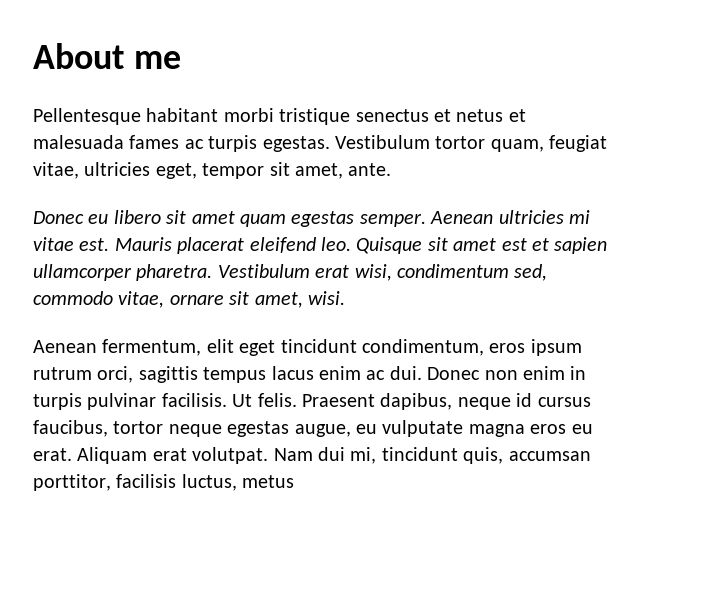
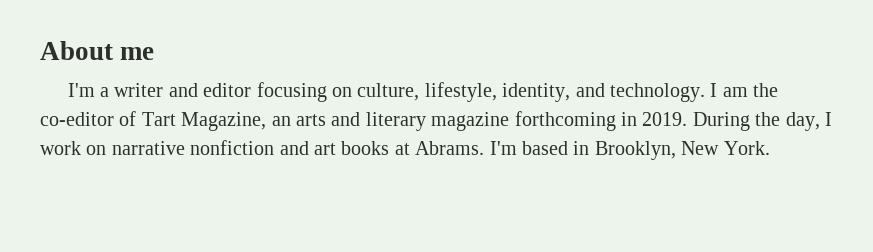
- Pellentesque habitant morbi tristique senectus et netus et malesuada fames ac turpis egestas. Vestibulum tortor quam, feugiat vitae, ultricies eget, tempor sit amet, ante.
- Donec eu libero sit amet quam egestas semper. Aenean ultricies mi vitae est. Mauris placerat eleifend leo. Quisque sit amet est et sapien ullamcorper pharetra. Vestibulum erat wisi, condimentum sed, commodo vitae, ornare sit amet, wisi.
- Aenean fermentum, elit eget tincidunt condimentum, eros ipsum rutrum orci, sagittis tempus lacus enim ac dui. Donec non enim in turpis pulvinar facilisis. Ut felis. Praesent dapibus, neque id cursus faucibus, tortor neque egestas augue, eu vulputate magna eros eu erat. Aliquam erat volutpat. Nam dui mi, tincidunt quis, accumsan porttitor, facilisis luctus, metus
+ I'm a writer and editor focusing on culture, lifestyle, identity, and technology. I am the co-editor of Tart Magazine, an arts and literary magazine forthcoming in 2019. During the day, I work on narrative nonfiction and art books at Abrams. I'm based in Brooklyn, New York.

